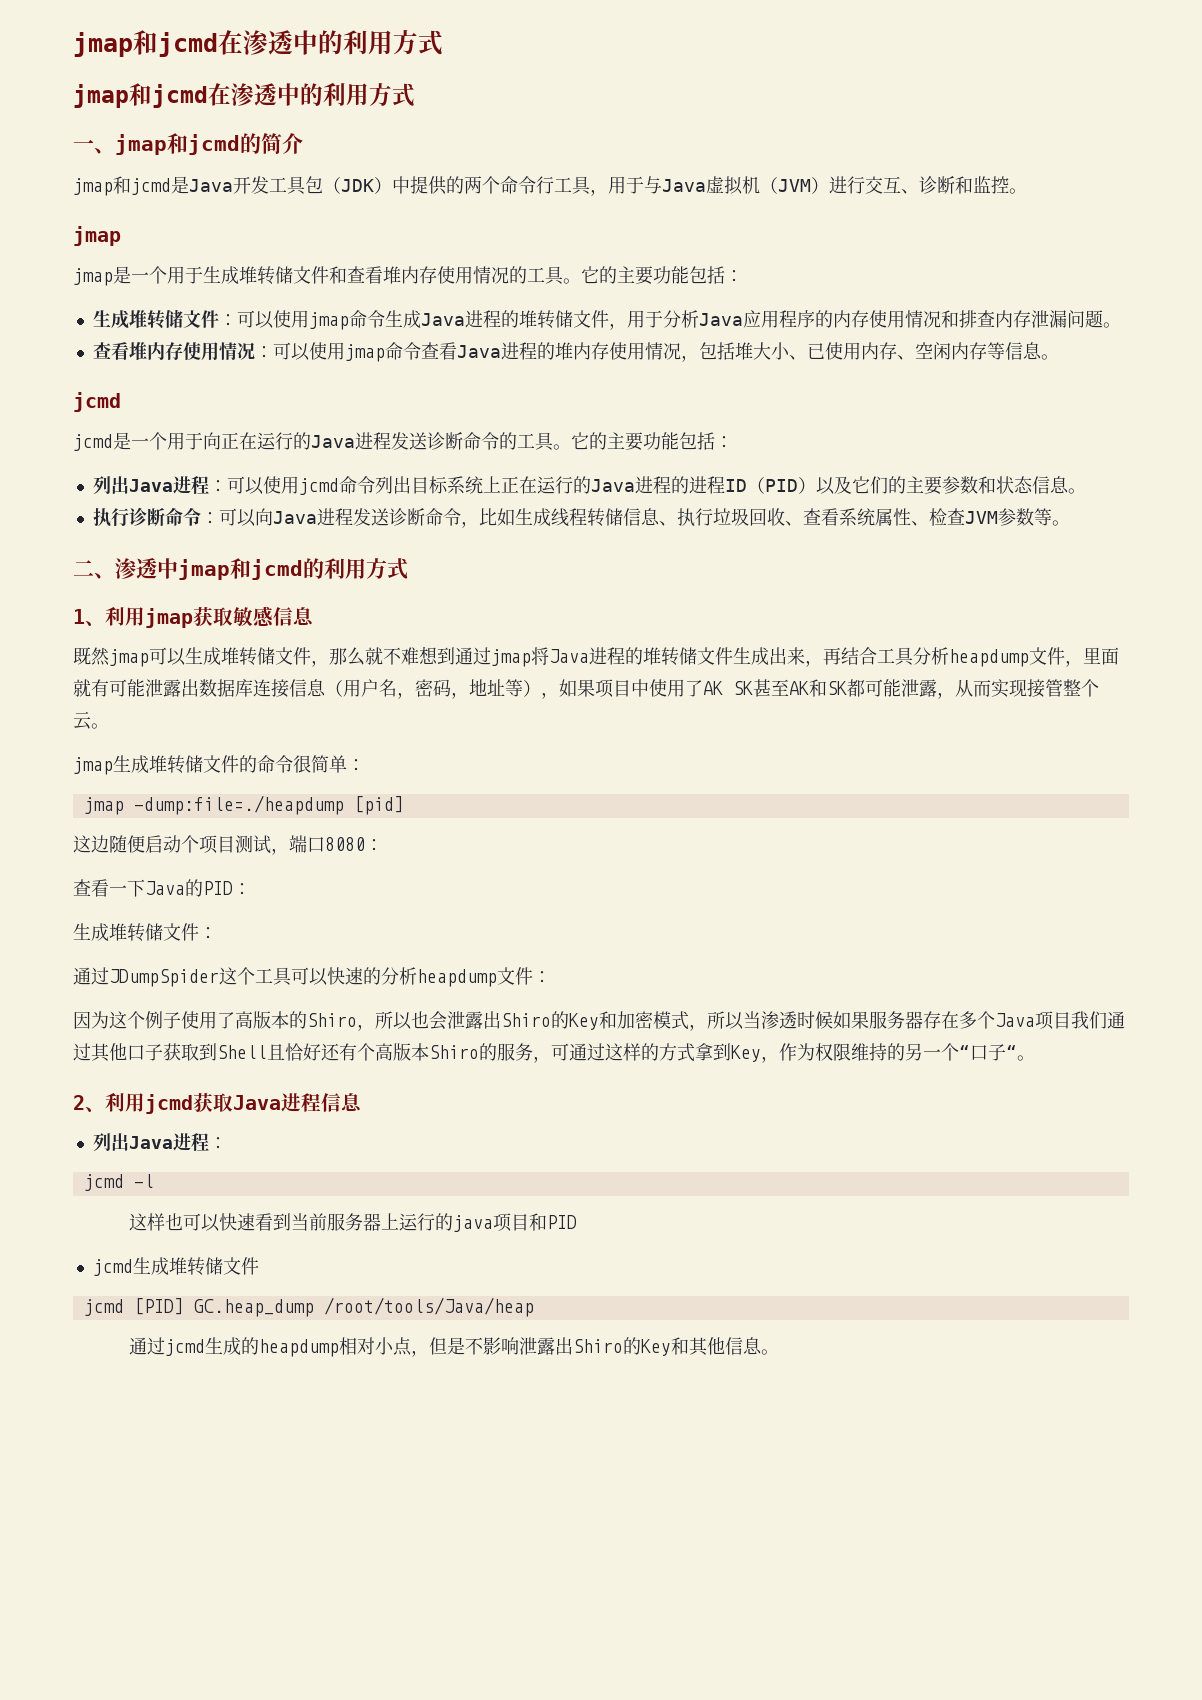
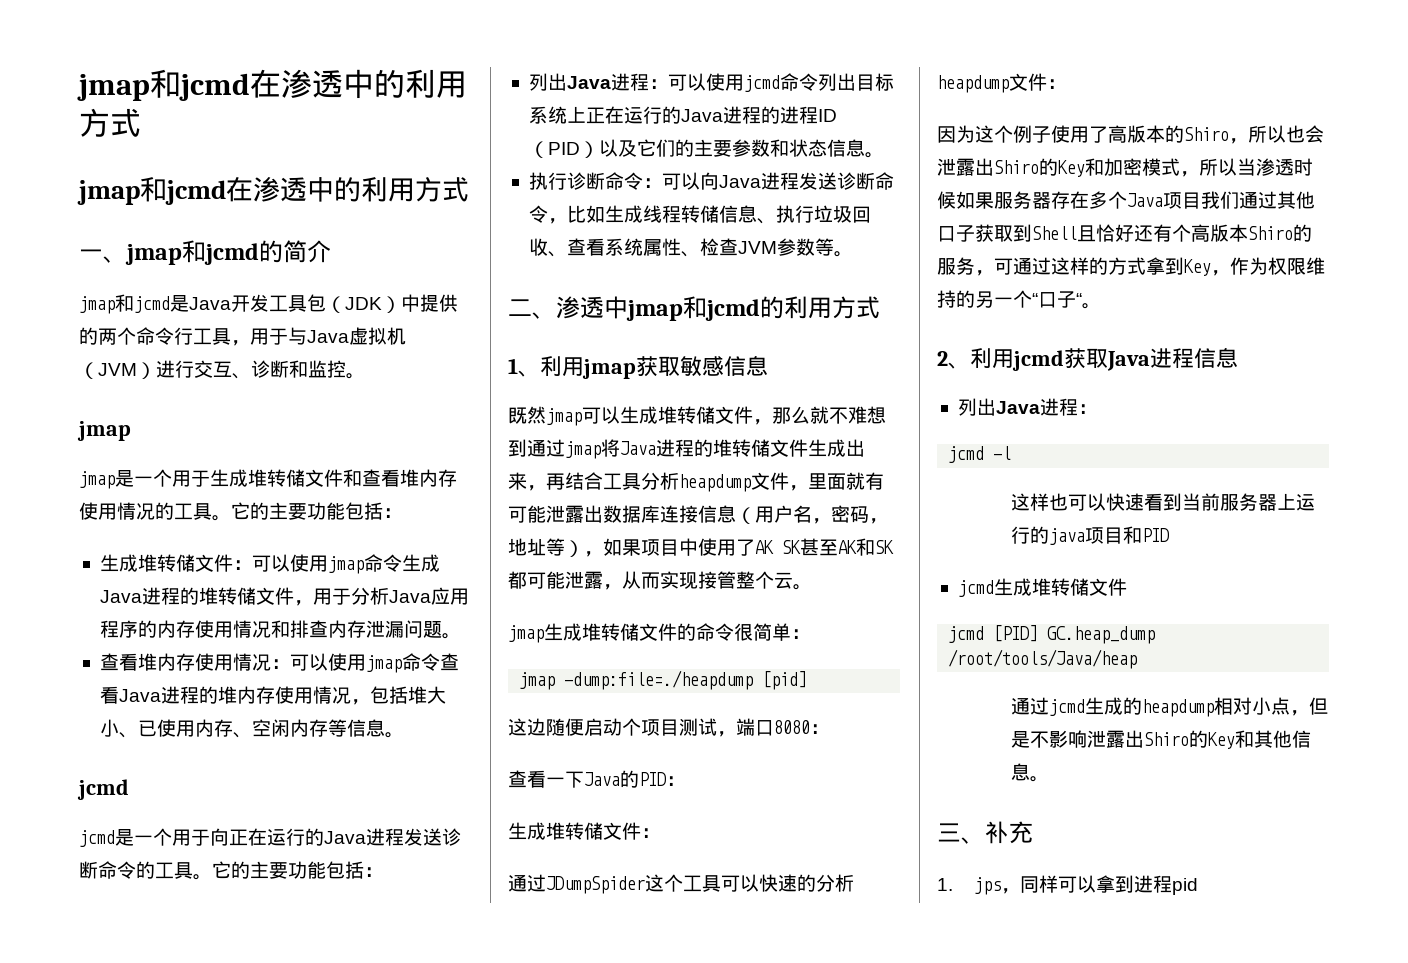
+ 三、补充
+ 1. jps，同样可以拿到进程pid

